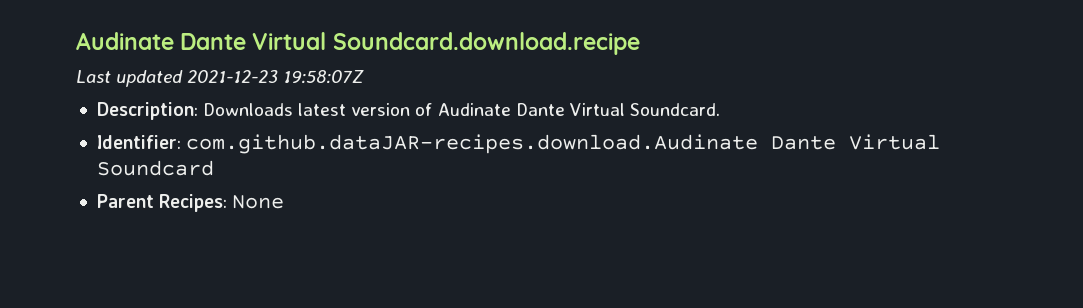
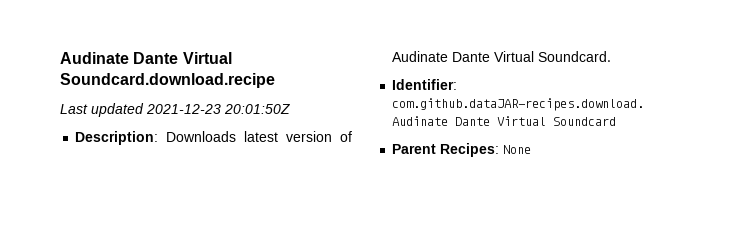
- Last updated 2021-12-23 19:58:07Z
+ Last updated 2021-12-23 20:01:50Z

